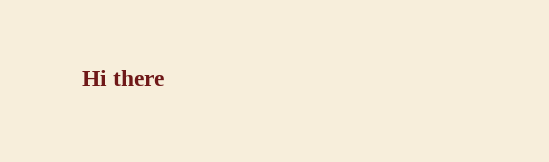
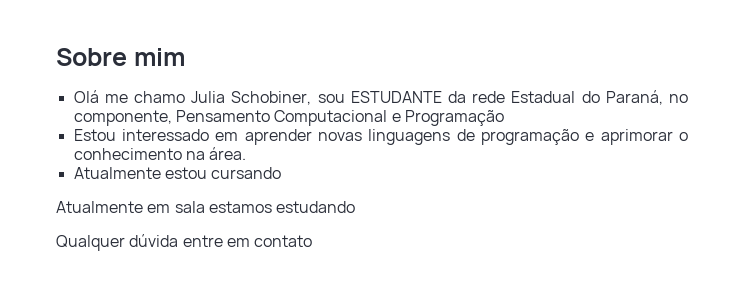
- Hi there
+ Sobre mim
+ Olá me chamo Julia Schobiner, sou ESTUDANTE da rede Estadual do Paraná, no componente, Pensamento Computacional e Programação
+ Estou interessado em aprender novas linguagens de programação e aprimorar o conhecimento na área.
+ Atualmente estou cursando
+ Atualmente em sala estamos estudando
+ Qualquer dúvida entre em contato

